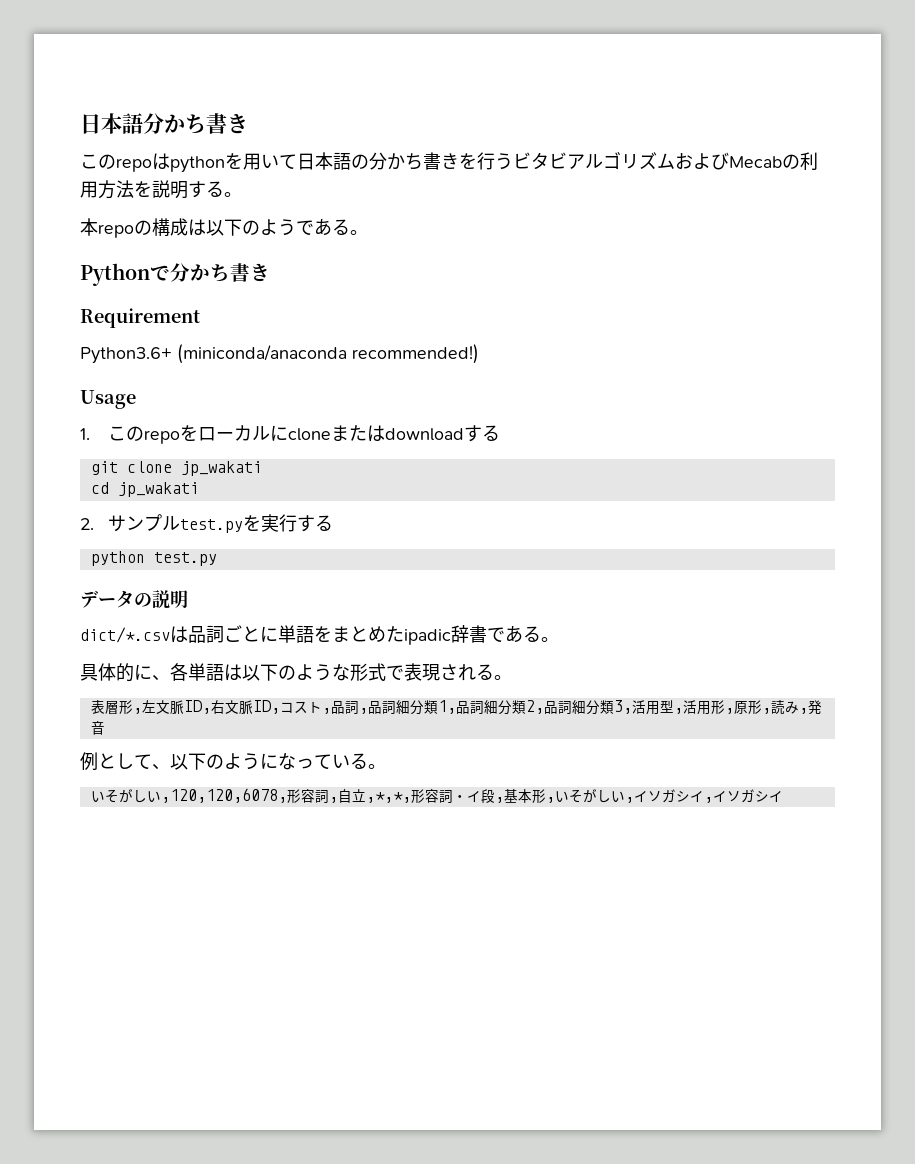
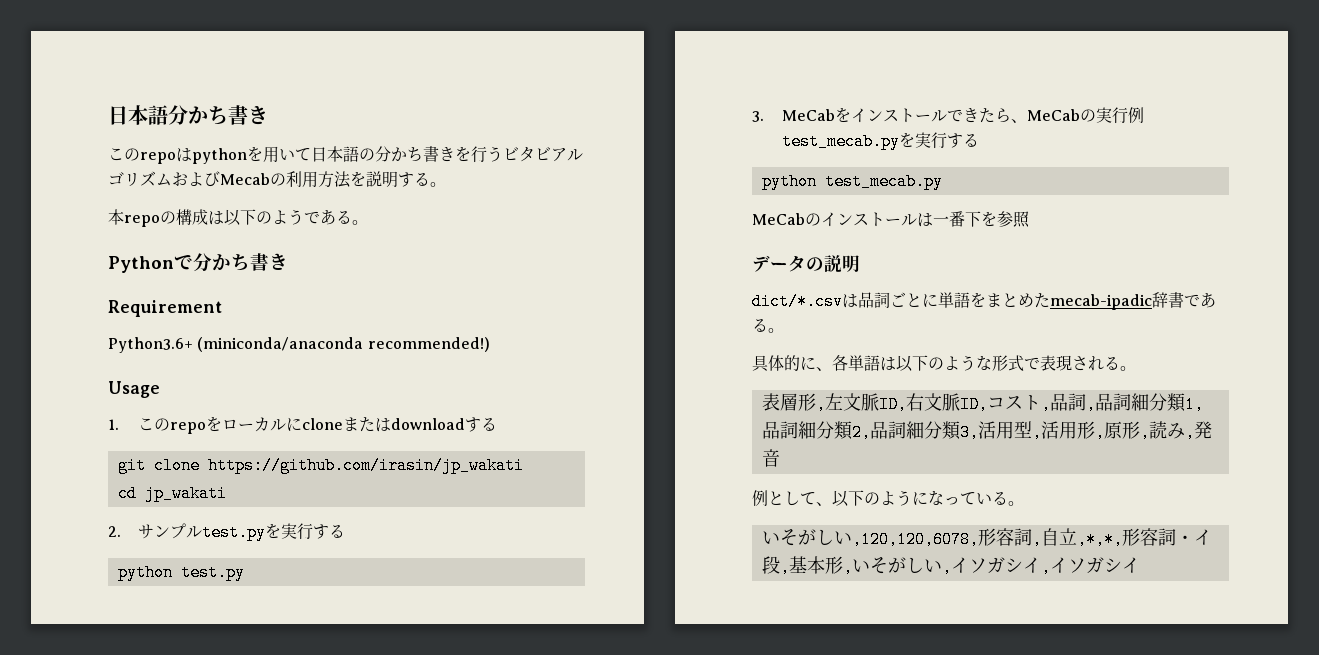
- git clone jp_wakati
+ git clone https://github.com/irasin/jp_wakati
+ 3. MeCabをインストールできたら、MeCabの実行例test_mecab.pyを実行する
+ python test_mecab.py
+ MeCabのインストールは一番下を参照
- dict/*.csvは品詞ごとに単語をまとめたipadic辞書である。
+ dict/*.csvは品詞ごとに単語をまとめたmecab-ipadic辞書である。

